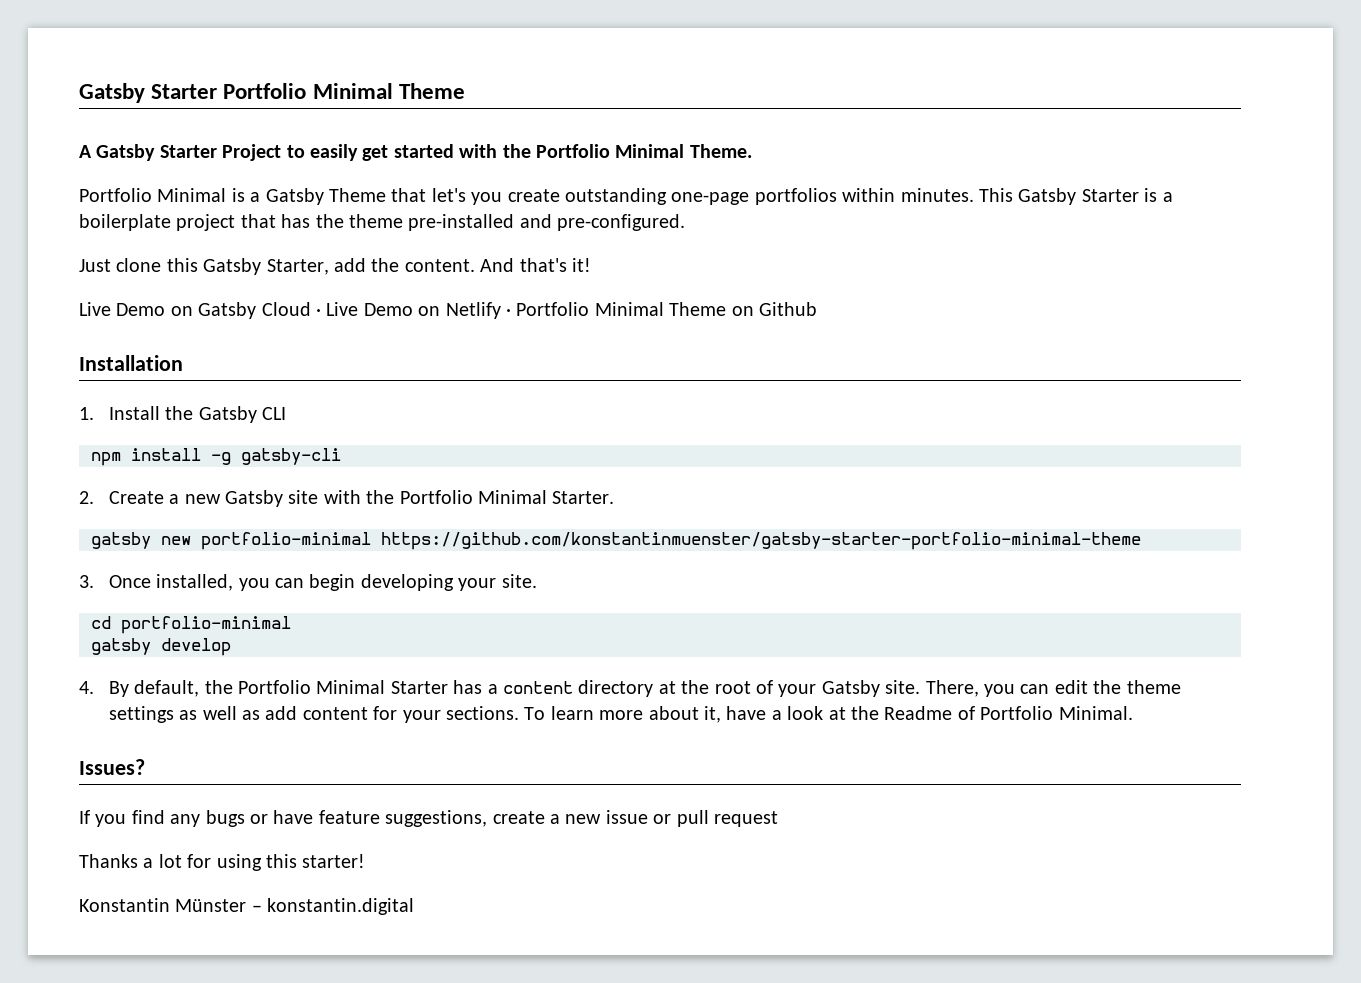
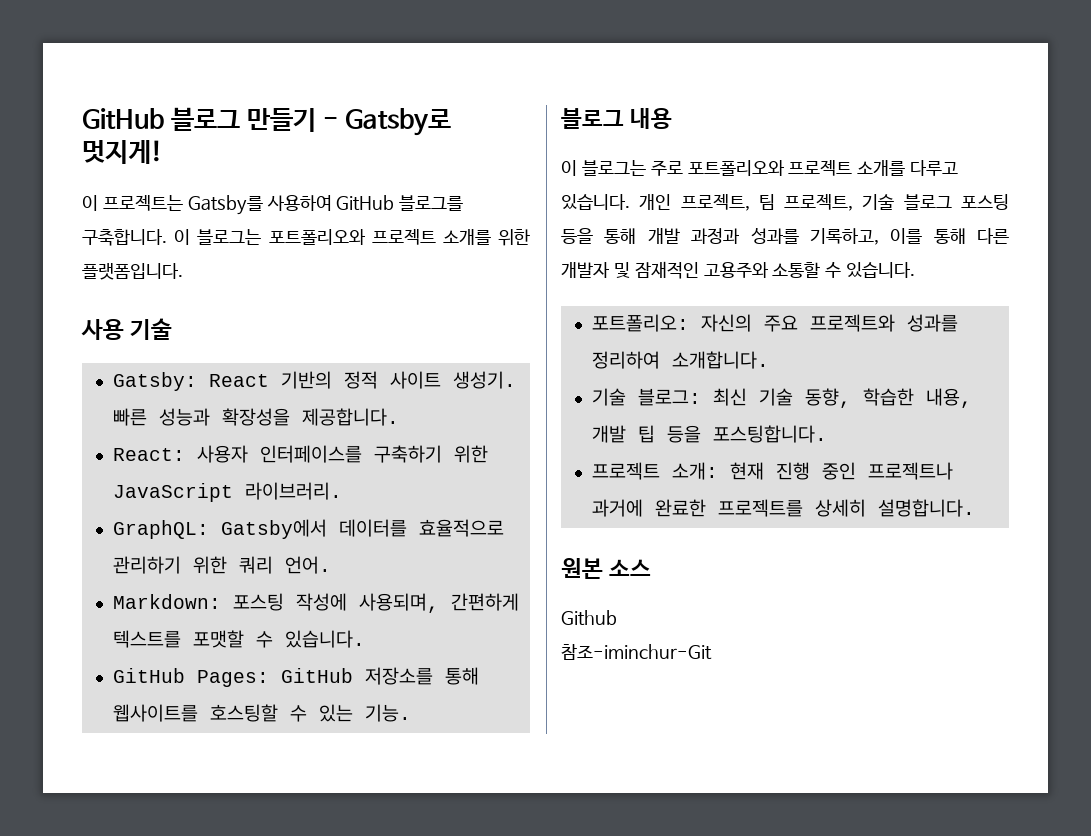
- Gatsby Starter Portfolio Minimal Theme
- A Gatsby Starter Project to easily get started with the Portfolio Minimal Theme.
- Portfolio Minimal is a Gatsby Theme that let's you create outstanding one-page portfolios within minutes. This Gatsby Starter is a boilerplate project that has the theme pre-installed and pre-configured.
- Just clone this Gatsby Starter, add the content. And that's it!
- Live Demo on Gatsby Cloud · Live Demo on Netlify · Portfolio Minimal Theme on Github
- Installation
- 1. Install the Gatsby CLI
- npm install -g gatsby-cli
- 2. Create a new Gatsby site with the Portfolio Minimal Starter.
- gatsby new portfolio-minimal https://github.com/konstantinmuenster/gatsby-starter-portfolio-minimal-theme
- 3. Once installed, you can begin developing your site.
- cd portfolio-minimal
- gatsby develop
- 4. By default, the Portfolio Minimal Starter has a content directory at the root of your Gatsby site. There, you can edit the theme settings as well as add content for your sections. To learn more about it, have a look at the Readme of Portfolio Minimal.
- Issues?
- If you find any bugs or have feature suggestions, create a new issue or pull request
- Thanks a lot for using this starter!
- Konstantin Münster – konstantin.digital
+ GitHub 블로그 만들기 - Gatsby로 멋지게!
+ 이 프로젝트는 Gatsby를 사용하여 GitHub 블로그를 구축합니다. 이 블로그는 포트폴리오와 프로젝트 소개를 위한 플랫폼입니다.
+ 사용 기술
+ Gatsby: React 기반의 정적 사이트 생성기. 빠른 성능과 확장성을 제공합니다.
+ React: 사용자 인터페이스를 구축하기 위한 JavaScript 라이브러리.
+ GraphQL: Gatsby에서 데이터를 효율적으로 관리하기 위한 쿼리 언어.
+ Markdown: 포스팅 작성에 사용되며, 간편하게 텍스트를 포맷할 수 있습니다.
+ GitHub Pages: GitHub 저장소를 통해 웹사이트를 호스팅할 수 있는 기능.
+ 블로그 내용
+ 이 블로그는 주로 포트폴리오와 프로젝트 소개를 다루고 있습니다. 개인 프로젝트, 팀 프로젝트, 기술 블로그 포스팅 등을 통해 개발 과정과 성과를 기록하고, 이를 통해 다른 개발자 및 잠재적인 고용주와 소통할 수 있습니다.
+ 포트폴리오: 자신의 주요 프로젝트와 성과를 정리하여 소개합니다.
+ 기술 블로그: 최신 기술 동향, 학습한 내용, 개발 팁 등을 포스팅합니다.
+ 프로젝트 소개: 현재 진행 중인 프로젝트나 과거에 완료한 프로젝트를 상세히 설명합니다.
+ 원본 소스
+ Github
+ 참조-iminchur-Git

